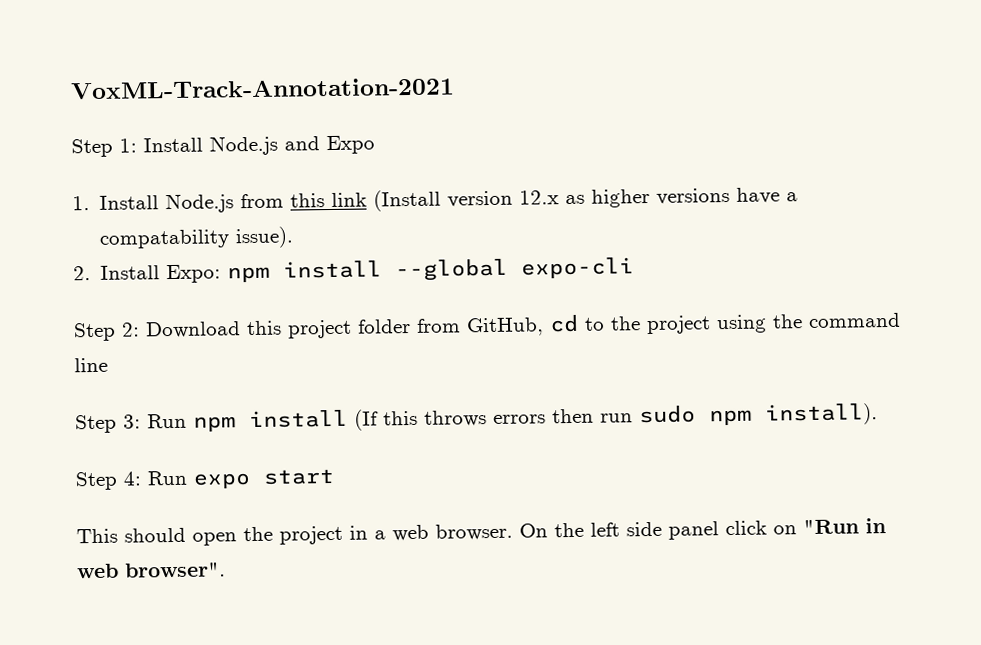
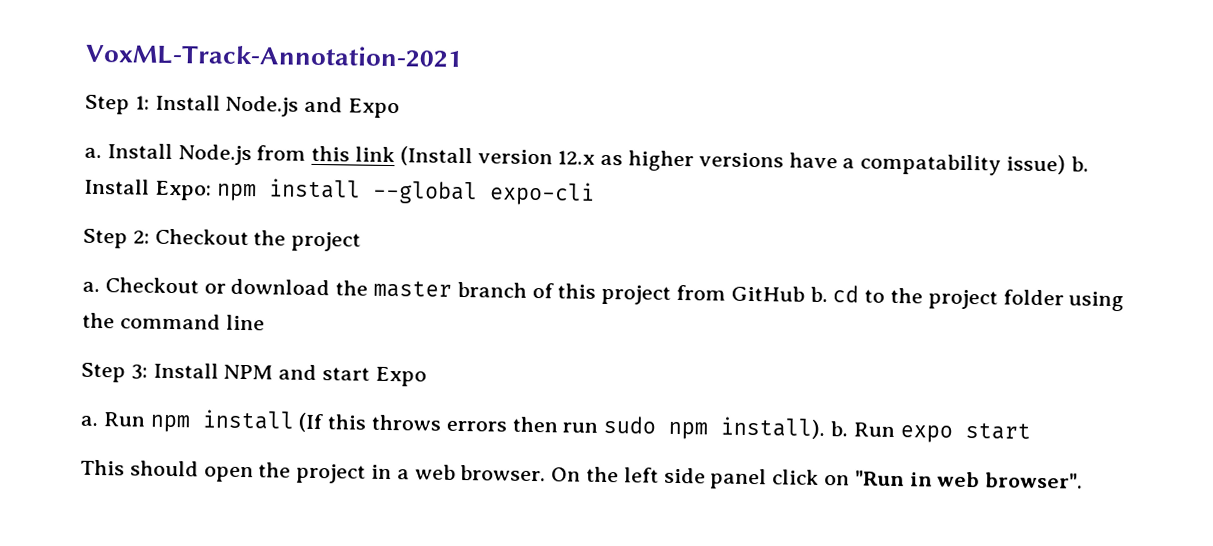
- 1. Install Node.js from this link (Install version 12.x as higher versions have a compatability issue).
- 2. Install Expo: npm install --global expo-cli
+ a. Install Node.js from this link (Install version 12.x as higher versions have a compatability issue) b. Install Expo: npm install --global expo-cli
- Step 2: Download this project folder from GitHub, cd to the project using the command line
+ Step 2: Checkout the project
+ a. Checkout or download the master branch of this project from GitHub b. cd to the project folder using the command line
- Step 3: Run npm install (If this throws errors then run sudo npm install).
- Step 4: Run expo start
+ Step 3: Install NPM and start Expo
+ a. Run npm install (If this throws errors then run sudo npm install). b. Run expo start

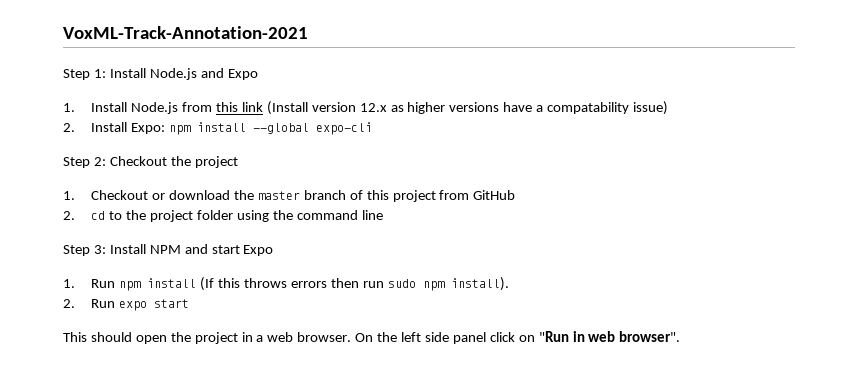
- a. Install Node.js from this link (Install version 12.x as higher versions have a compatability issue) b. Install Expo: npm install --global expo-cli
+ 1. Install Node.js from this link (Install version 12.x as higher versions have a compatability issue)
+ 2. Install Expo: npm install --global expo-cli
- a. Checkout or download the master branch of this project from GitHub b. cd to the project folder using the command line
+ 1. Checkout or download the master branch of this project from GitHub
+ 2. cd to the project folder using the command line
- a. Run npm install (If this throws errors then run sudo npm install). b. Run expo start
+ 1. Run npm install (If this throws errors then run sudo npm install).
+ 2. Run expo start

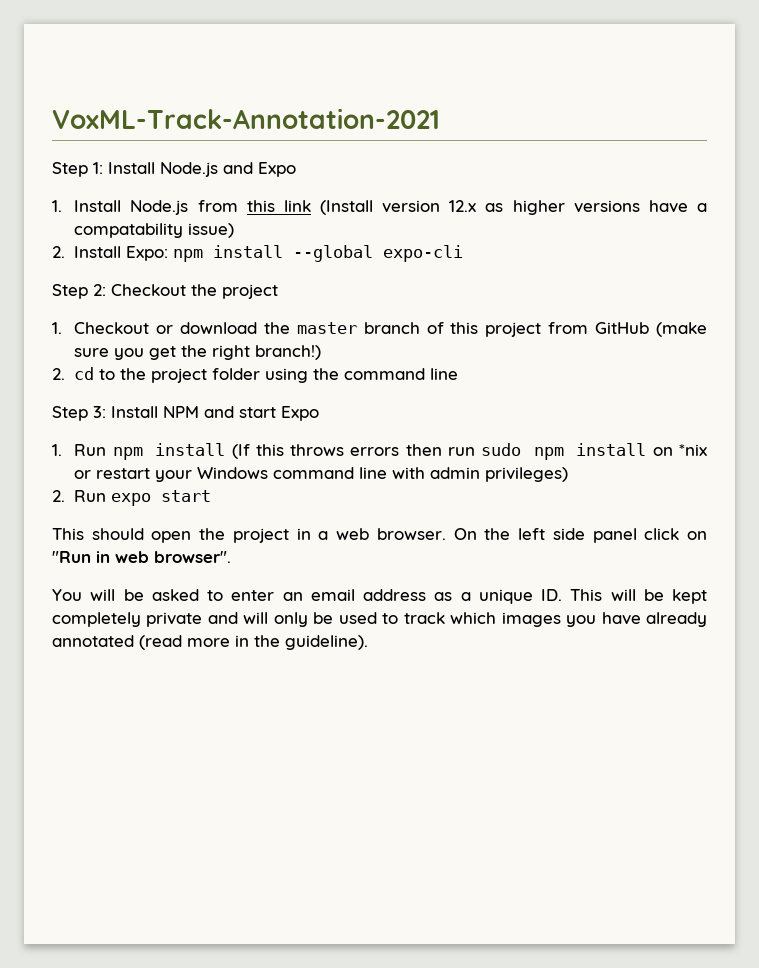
- 1. Checkout or download the master branch of this project from GitHub
+ 1. Checkout or download the master branch of this project from GitHub (make sure you get the right branch!)
- 1. Run npm install (If this throws errors then run sudo npm install).
+ 1. Run npm install (If this throws errors then run sudo npm install on *nix or restart your Windows command line with admin privileges)
+ You will be asked to enter an email address as a unique ID. This will be kept completely private and will only be used to track which images you have already annotated (read more in the guideline).

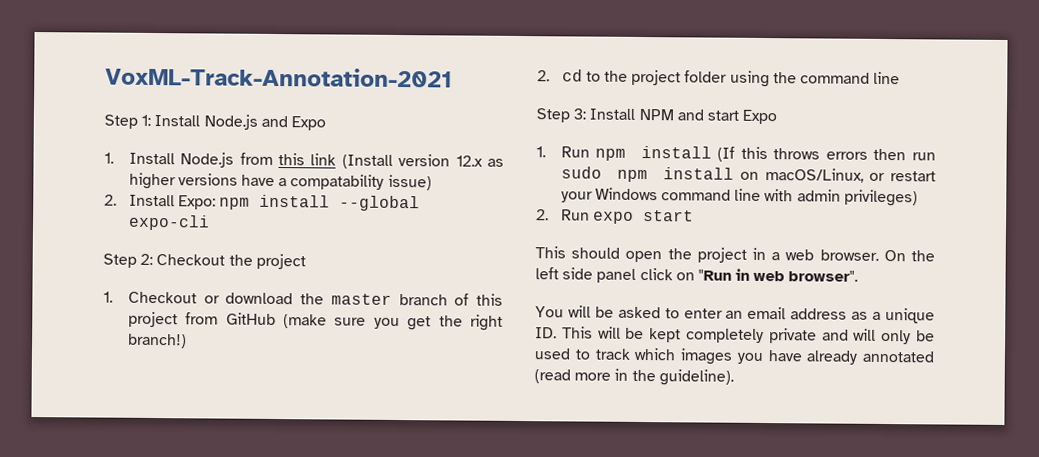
- 1. Run npm install (If this throws errors then run sudo npm install on *nix or restart your Windows command line with admin privileges)
+ 1. Run npm install (If this throws errors then run sudo npm install on macOS/Linux, or restart your Windows command line with admin privileges)

